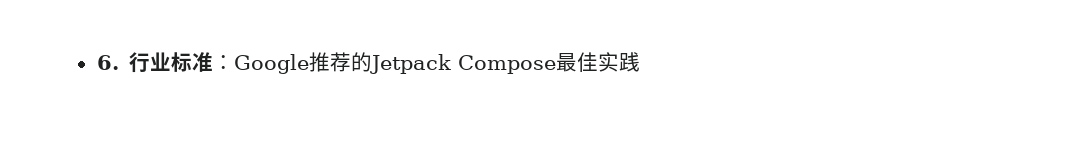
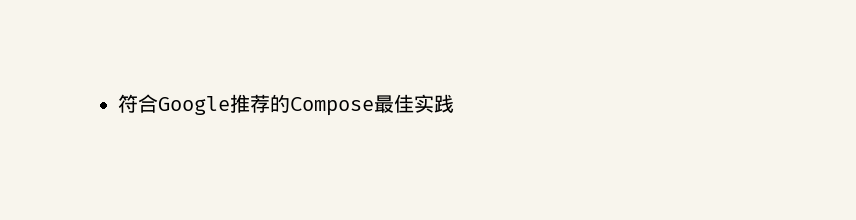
- 6.行业标准：Google推荐的Jetpack Compose最佳实践
+ 符合Google推荐的Compose最佳实践

